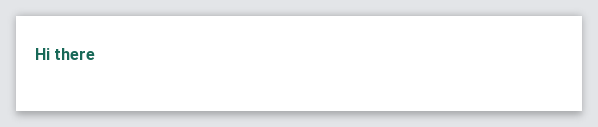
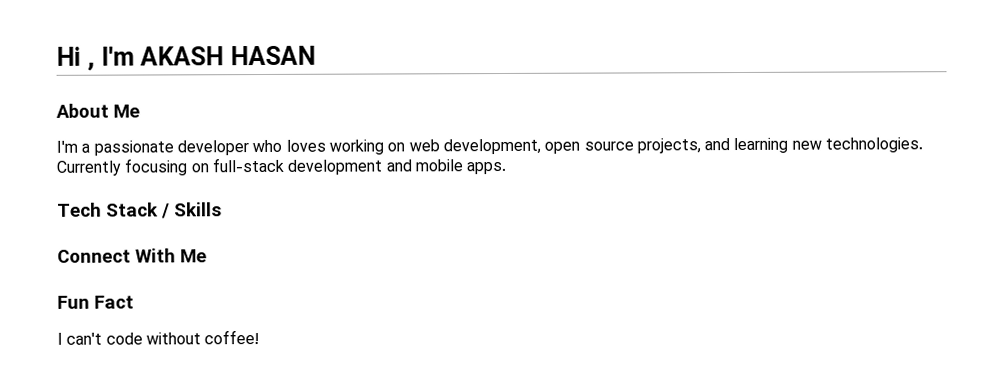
- Hi there
+ Hi , I'm AKASH HASAN
+ About Me
+ I'm a passionate developer who loves working on web development, open source projects, and learning new technologies. Currently focusing on full-stack development and mobile apps.
+ Tech Stack / Skills
+ Connect With Me
+ Fun Fact
+ I can't code without coffee!

